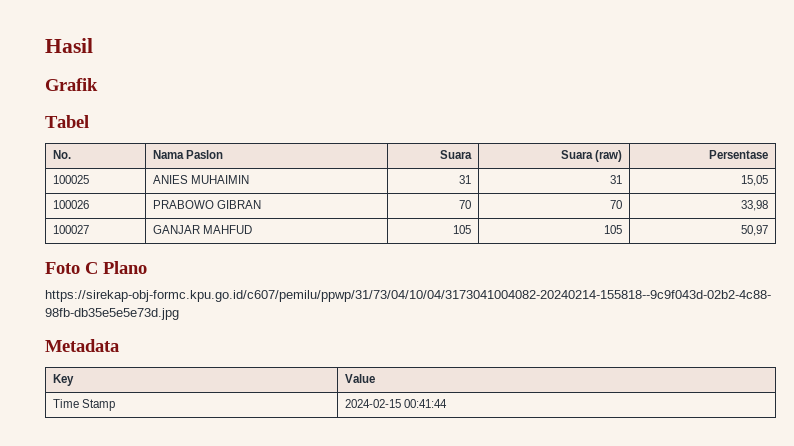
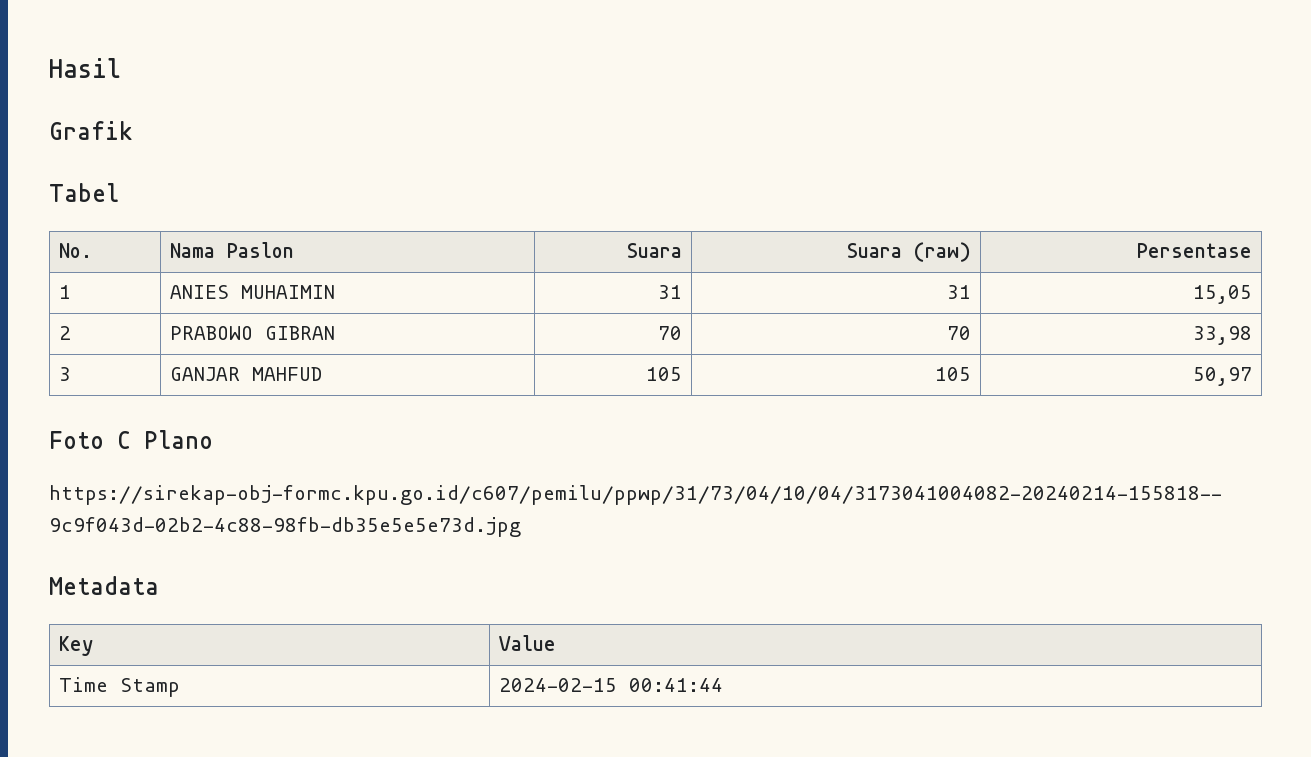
- 100025 | ANIES MUHAIMIN | 31 | 31 | 15,05
+ 1 | ANIES MUHAIMIN | 31 | 31 | 15,05
- 100026 | PRABOWO GIBRAN | 70 | 70 | 33,98
+ 2 | PRABOWO GIBRAN | 70 | 70 | 33,98
- 100027 | GANJAR MAHFUD | 105 | 105 | 50,97
+ 3 | GANJAR MAHFUD | 105 | 105 | 50,97

